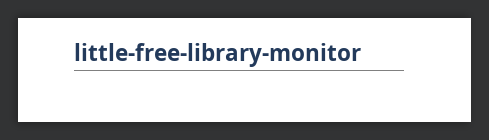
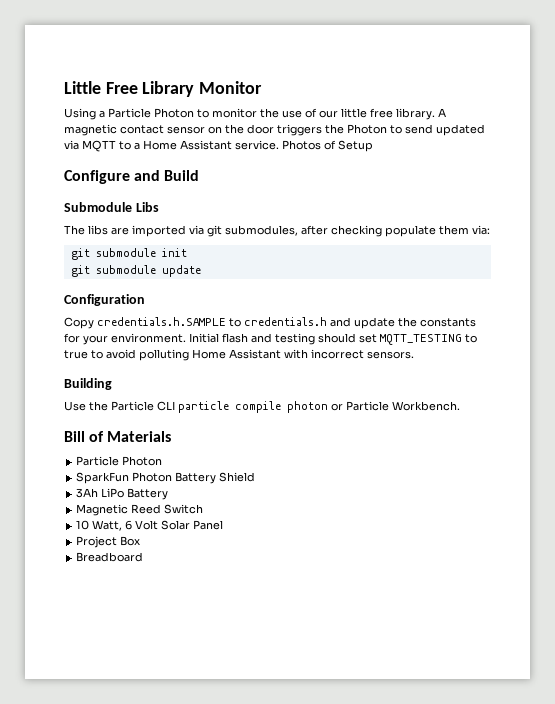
- little-free-library-monitor
+ Little Free Library Monitor
+ Using a Particle Photon to monitor the use of our little free library. A magnetic contact sensor on the door triggers the Photon to send updated via MQTT to a Home Assistant service. Photos of Setup
+ Configure and Build
+ Submodule Libs
+ The libs are imported via git submodules, after checking populate them via:
+ git submodule init
+ git submodule update
+ Configuration
+ Copy credentials.h.SAMPLE to credentials.h and update the constants for your environment. Initial flash and testing should set MQTT_TESTING to true to avoid polluting Home Assistant with incorrect sensors.
+ Building
+ Use the Particle CLI particle compile photon or Particle Workbench.
+ Bill of Materials
+ Particle Photon
+ SparkFun Photon Battery Shield
+ 3Ah LiPo Battery
+ Magnetic Reed Switch
+ 10 Watt, 6 Volt Solar Panel
+ Project Box
+ Breadboard

